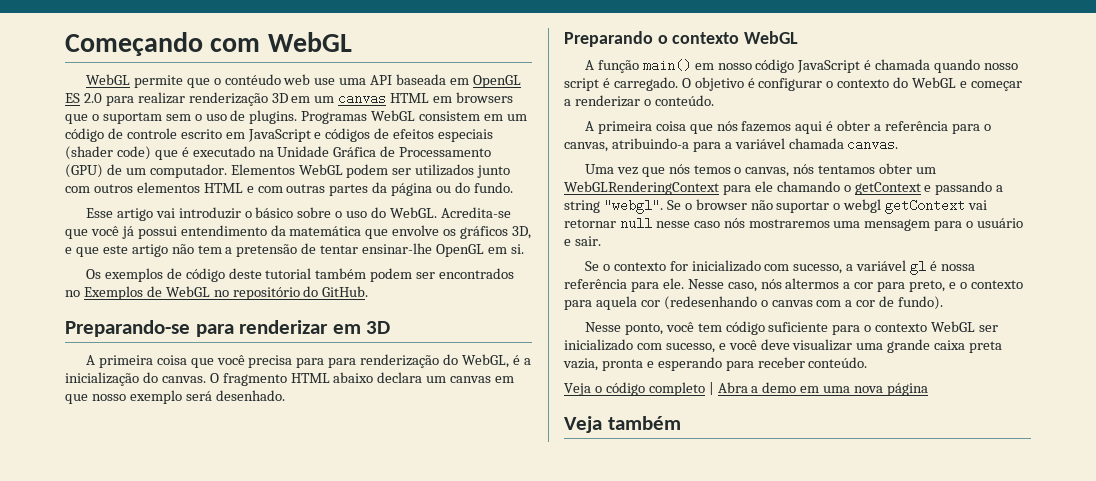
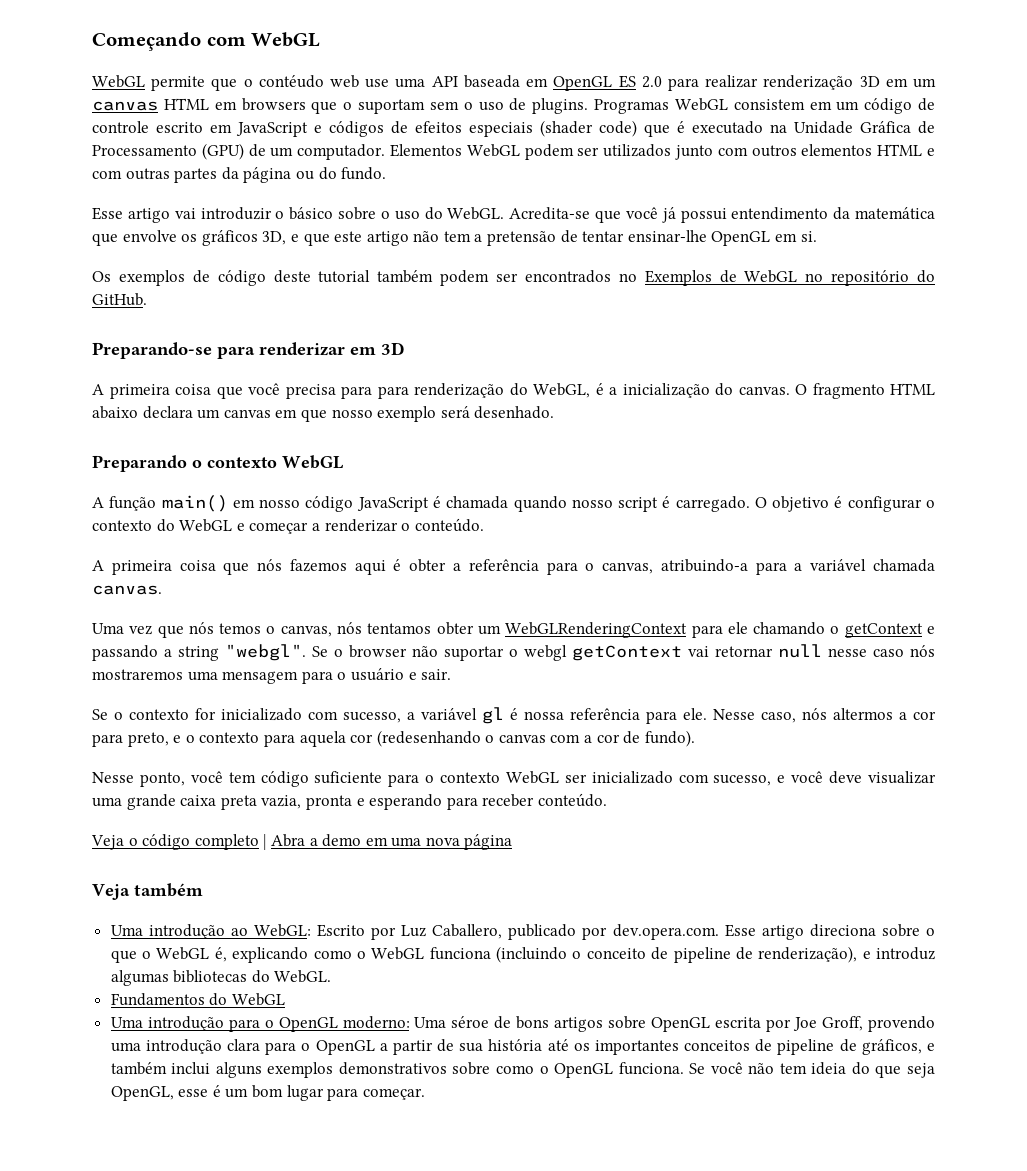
+ Uma introdução ao WebGL: Escrito por Luz Caballero, publicado por dev.opera.com. Esse artigo direciona sobre o que o WebGL é, explicando como o WebGL funciona (incluindo o conceito de pipeline de renderização), e introduz algumas bibliotecas do WebGL.
+ Fundamentos do WebGL
+ Uma introdução para o OpenGL moderno: Uma séroe de bons artigos sobre OpenGL escrita por Joe Groff, provendo uma introdução clara para o OpenGL a partir de sua história até os importantes conceitos de pipeline de gráficos, e também inclui alguns exemplos demonstrativos sobre como o OpenGL funciona. Se você não tem ideia do que seja OpenGL, esse é um bom lugar para começar.

